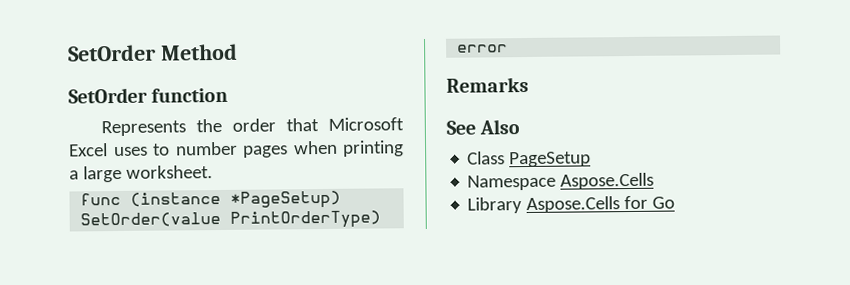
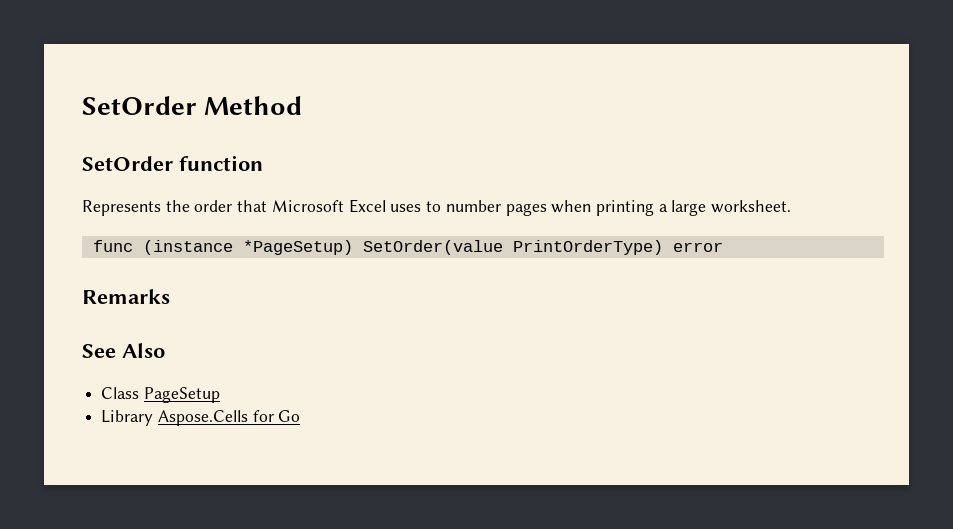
- Namespace Aspose.Cells

